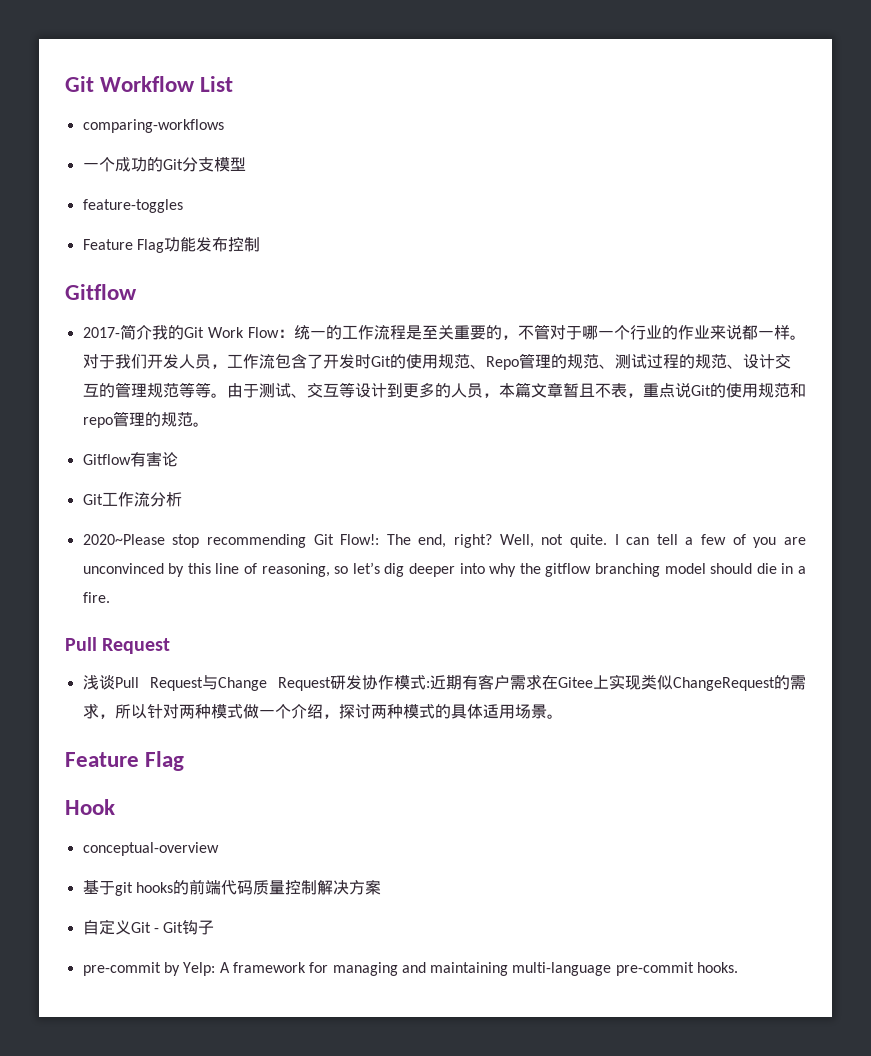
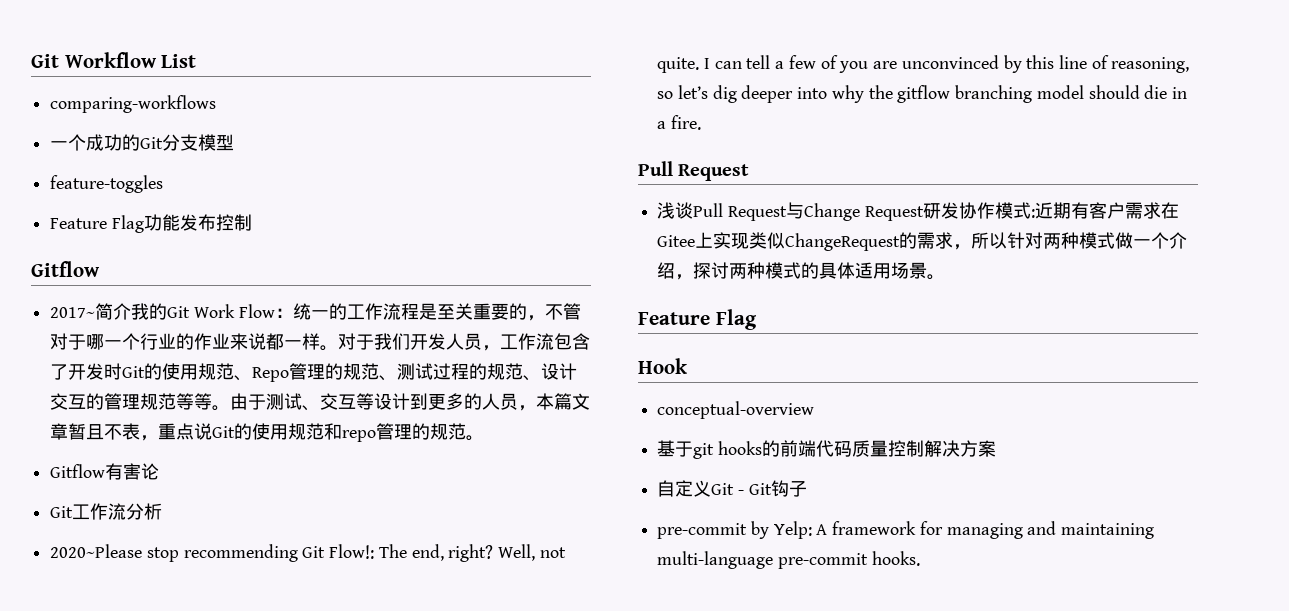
- 2017-简介我的Git Work Flow：统一的工作流程是至关重要的，不管对于哪一个行业的作业来说都一样。
+ 2017~简介我的Git Work Flow：统一的工作流程是至关重要的，不管对于哪一个行业的作业来说都一样。

